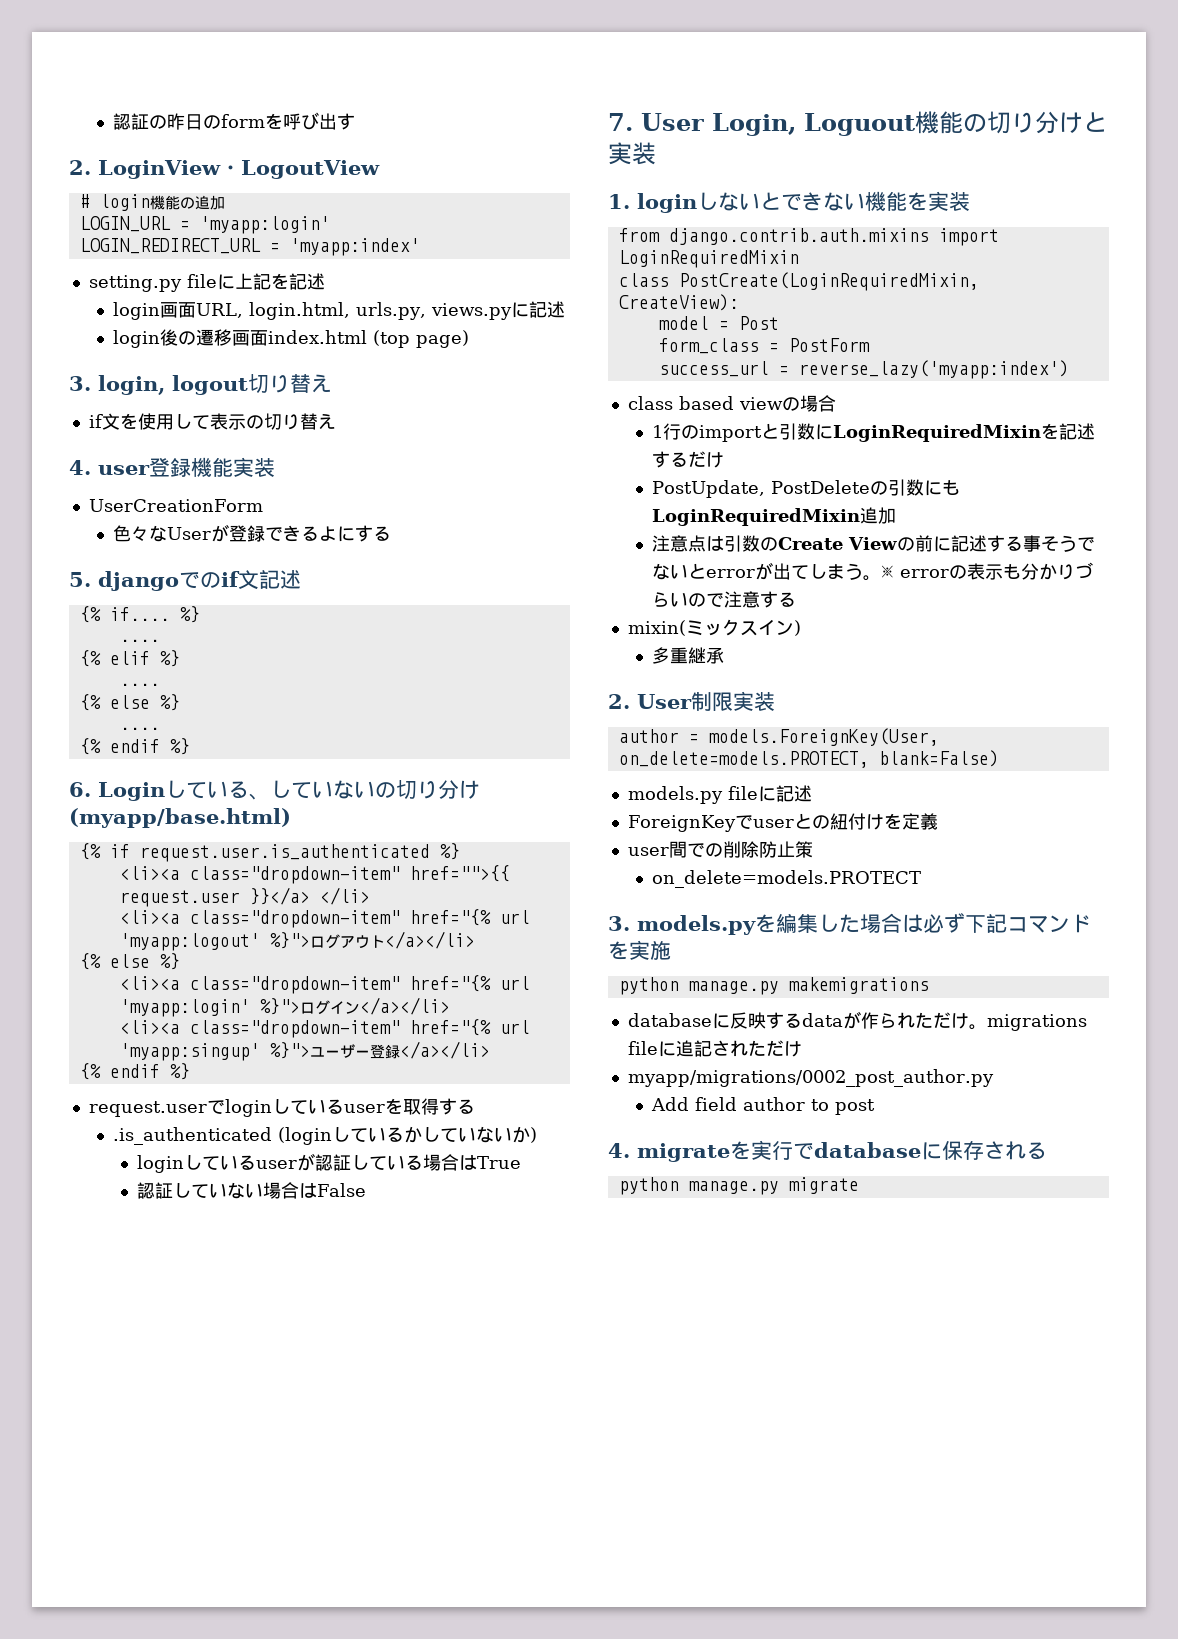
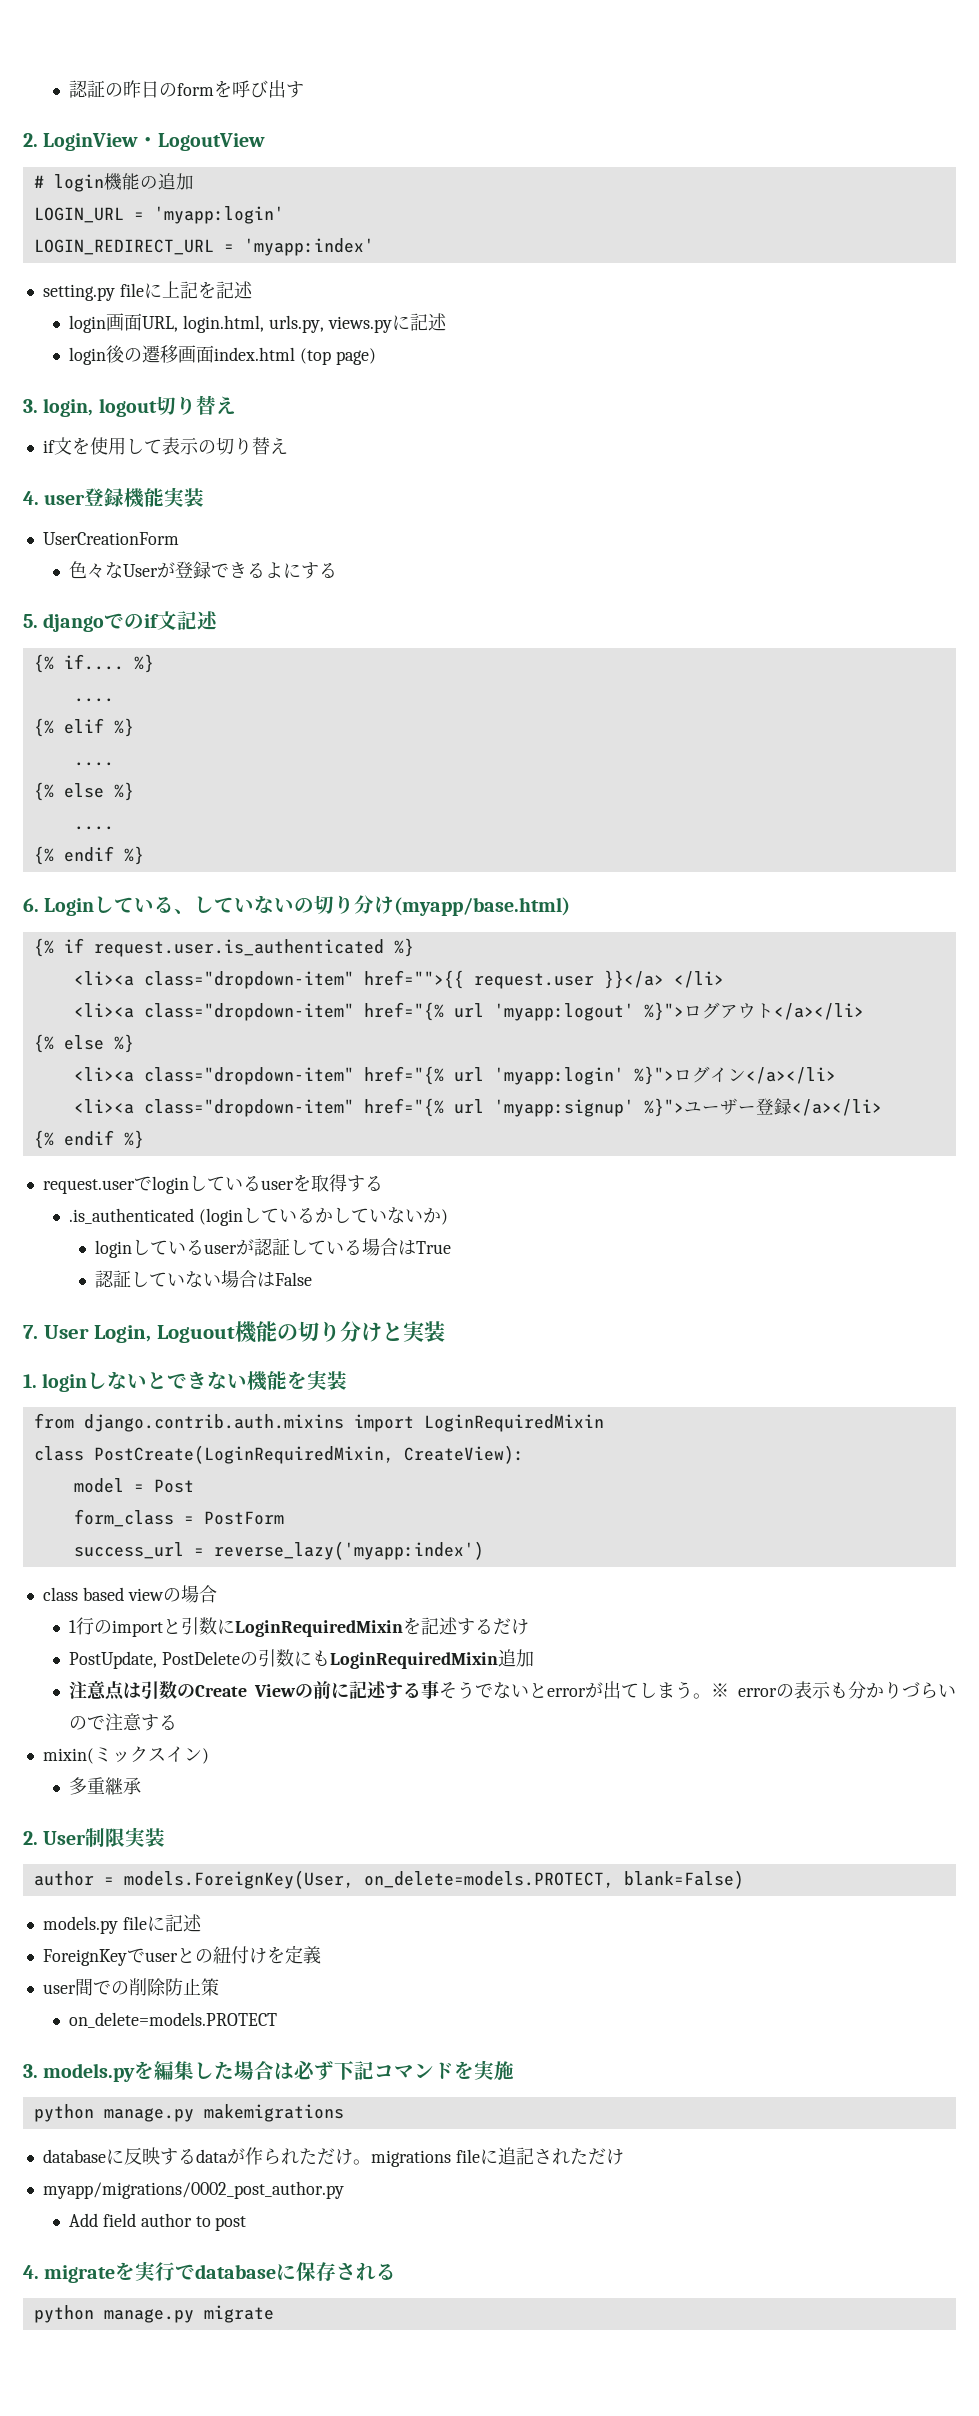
- <li><a class="dropdown-item" href="{% url 'myapp:singup' %}">ユーザー登録</a></li>
+ <li><a class="dropdown-item" href="{% url 'myapp:signup' %}">ユーザー登録</a></li>

